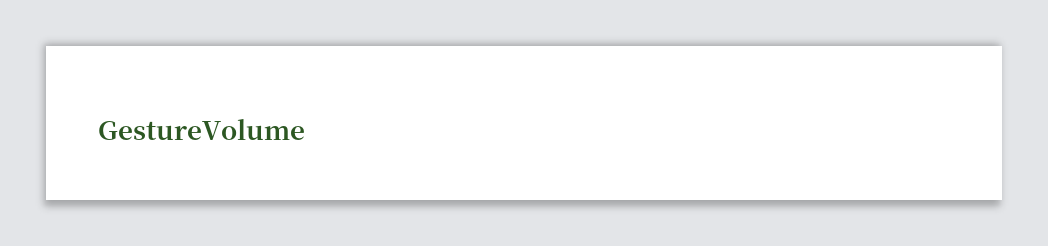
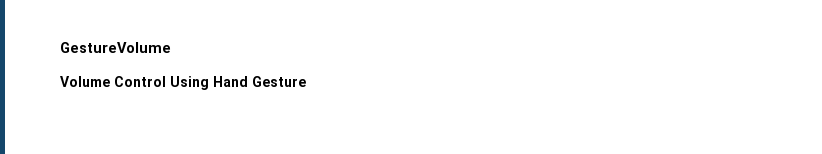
+ Volume Control Using Hand Gesture

